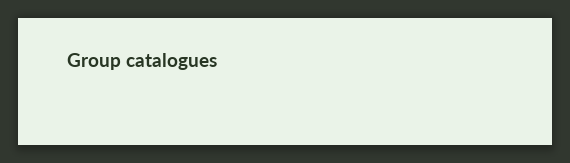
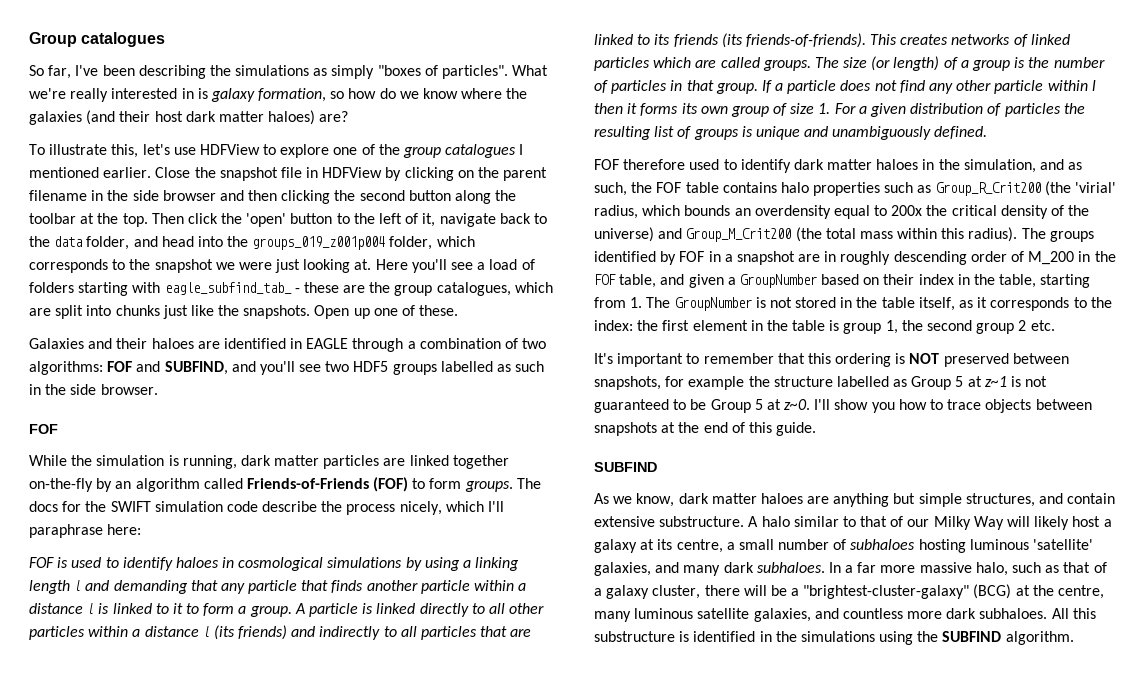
+ So far, I've been describing the simulations as simply "boxes of particles". What we're really interested in is galaxy formation, so how do we know where the galaxies (and their host dark matter haloes) are?
+ To illustrate this, let's use HDFView to explore one of the group catalogues I mentioned earlier. Close the snapshot file in HDFView by clicking on the parent filename in the side browser and then clicking the second button along the toolbar at the top. Then click the 'open' button to the left of it, navigate back to the data folder, and head into the groups_019_z001p004 folder, which corresponds to the snapshot we were just looking at. Here you'll see a load of folders starting with eagle_subfind_tab_ - these are the group catalogues, which are split into chunks just like the snapshots. Open up one of these.
+ Galaxies and their haloes are identified in EAGLE through a combination of two algorithms: FOF and SUBFIND, and you'll see two HDF5 groups labelled as such in the side browser.
+ FOF
+ While the simulation is running, dark matter particles are linked together on-the-fly by an algorithm called Friends-of-Friends (FOF) to form groups. The docs for the SWIFT simulation code describe the process nicely, which I'll paraphrase here:
+ FOF is used to identify haloes in cosmological simulations by using a linking length l and demanding that any particle that finds another particle within a distance l is linked to it to form a group. A particle is linked directly to all other particles within a distance l (its friends) and indirectly to all particles that are linked to its friends (its friends-of-friends). This creates networks of linked particles which are called groups. The size (or length) of a group is the number of particles in that group. If a particle does not find any other particle within l then it forms its own group of size 1. For a given distribution of particles the resulting list of groups is unique and unambiguously defined.
+ FOF therefore used to identify dark matter haloes in the simulation, and as such, the FOF table contains halo properties such as Group_R_Crit200 (the 'virial' radius, which bounds an overdensity equal to 200x the critical density of the universe) and Group_M_Crit200 (the total mass within this radius). The groups identified by FOF in a snapshot are in roughly descending order of M_200 in the FOF table, and given a GroupNumber based on their index in the table, starting from 1. The GroupNumber is not stored in the table itself, as it corresponds to the index: the first element in the table is group 1, the second group 2 etc.
+ It's important to remember that this ordering is NOT preserved between snapshots, for example the structure labelled as Group 5 at z~1 is not guaranteed to be Group 5 at z~0. I'll show you how to trace objects between snapshots at the end of this guide.
+ SUBFIND
+ As we know, dark matter haloes are anything but simple structures, and contain extensive substructure. A halo similar to that of our Milky Way will likely host a galaxy at its centre, a small number of subhaloes hosting luminous 'satellite' galaxies, and many dark subhaloes. In a far more massive halo, such as that of a galaxy cluster, there will be a "brightest-cluster-galaxy" (BCG) at the centre, many luminous satellite galaxies, and countless more dark subhaloes. All this substructure is identified in the simulations using the SUBFIND algorithm.

